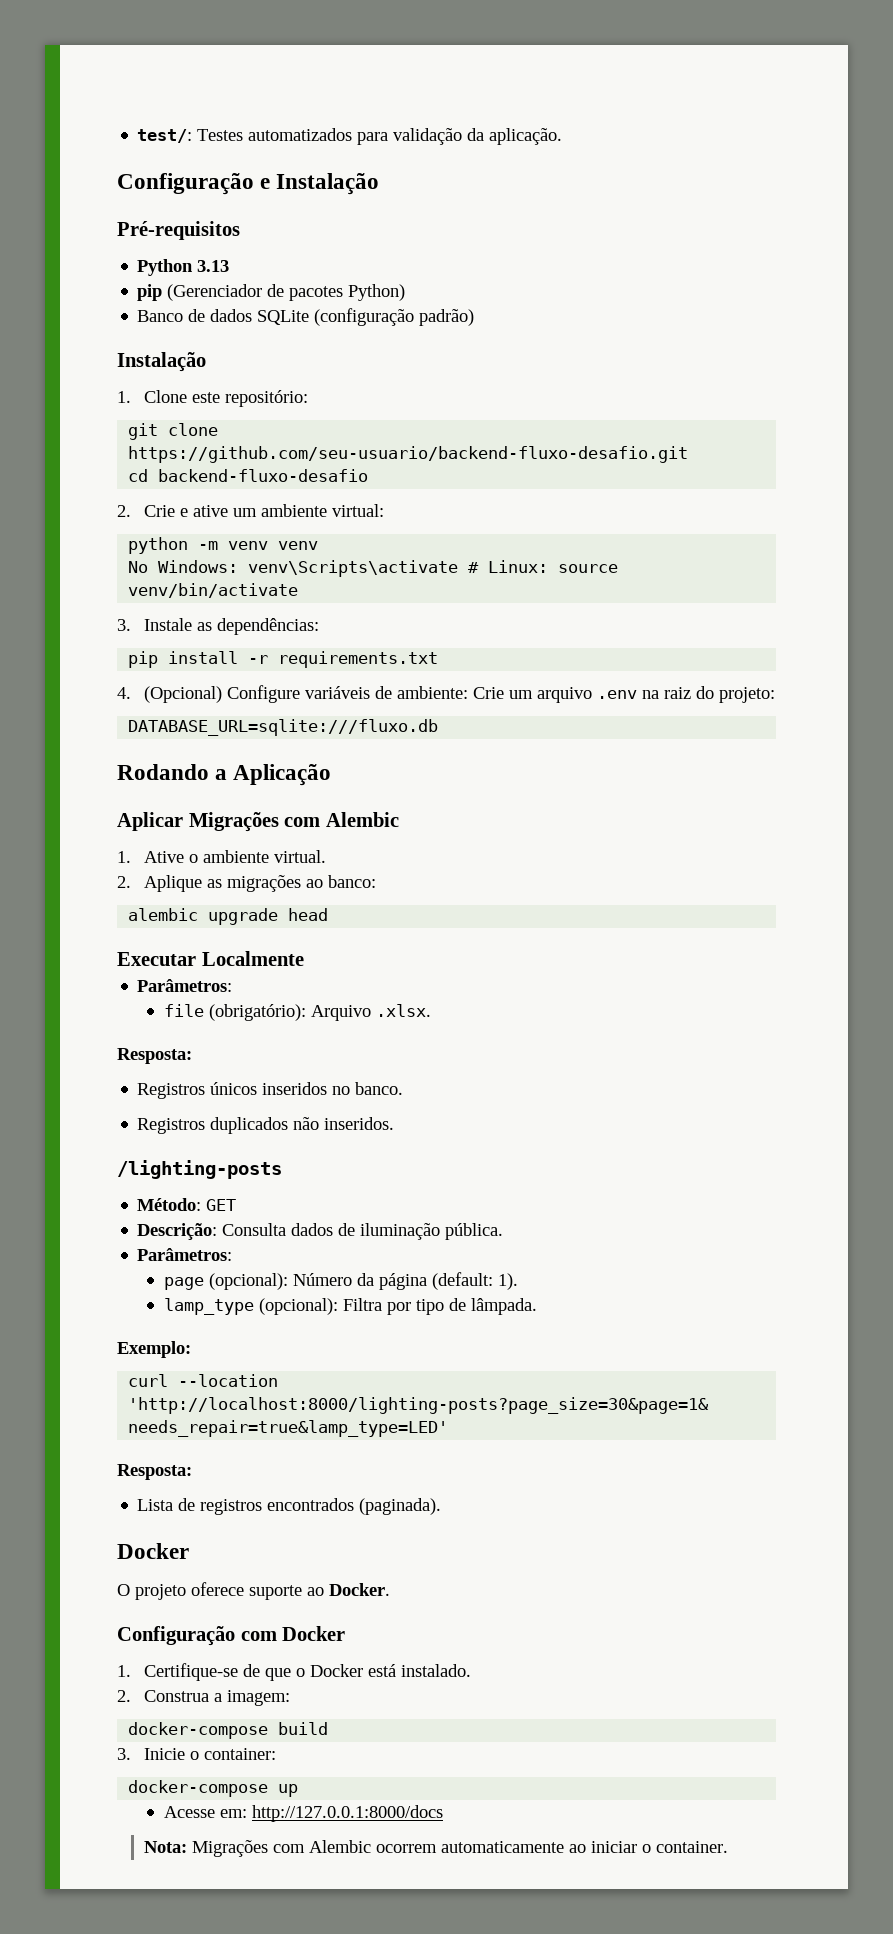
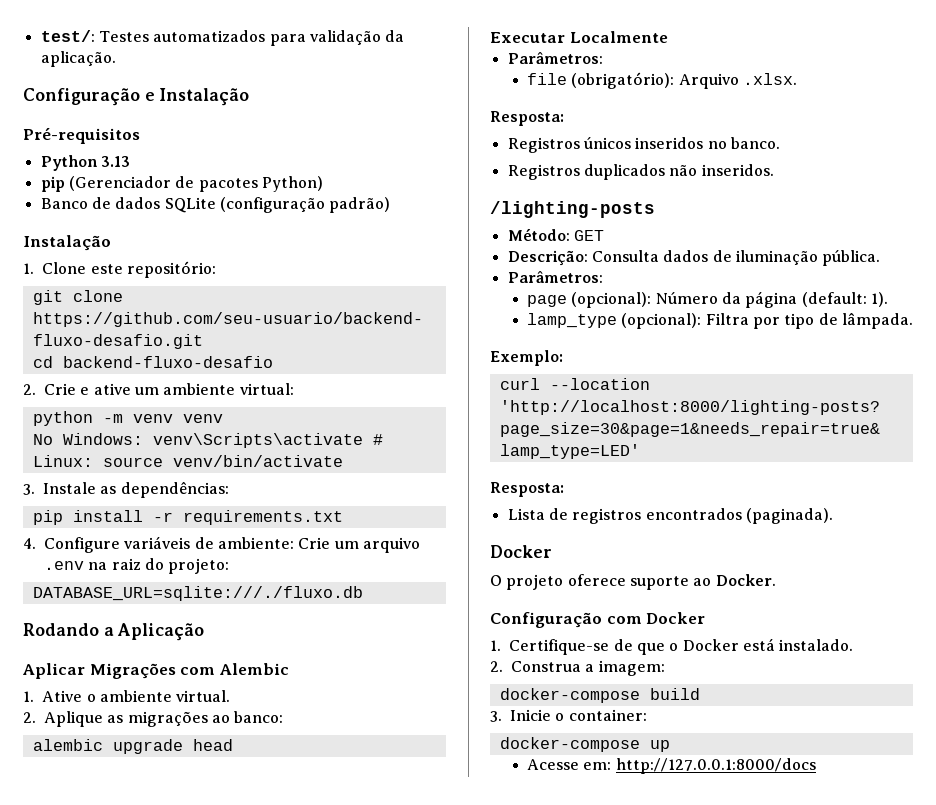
- 4. (Opcional) Configure variáveis de ambiente: Crie um arquivo .env na raiz do projeto:
+ 4. Configure variáveis de ambiente: Crie um arquivo .env na raiz do projeto:
- DATABASE_URL=sqlite:///fluxo.db
+ DATABASE_URL=sqlite:///./fluxo.db
- Nota: Migrações com Alembic ocorrem automaticamente ao iniciar o container.

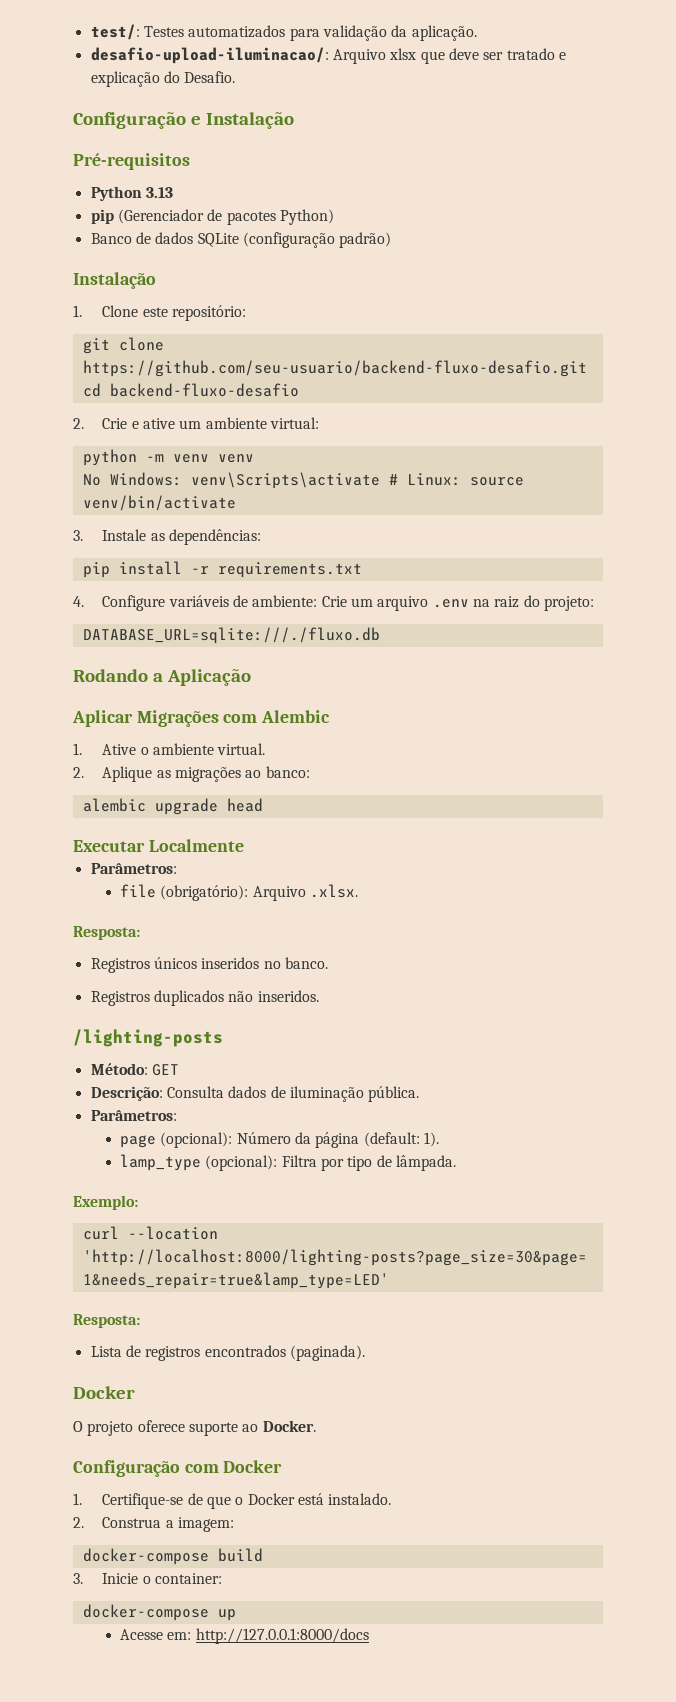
+ desafio-upload-iluminacao/: Arquivo xlsx que deve ser tratado e explicação do Desafio.

